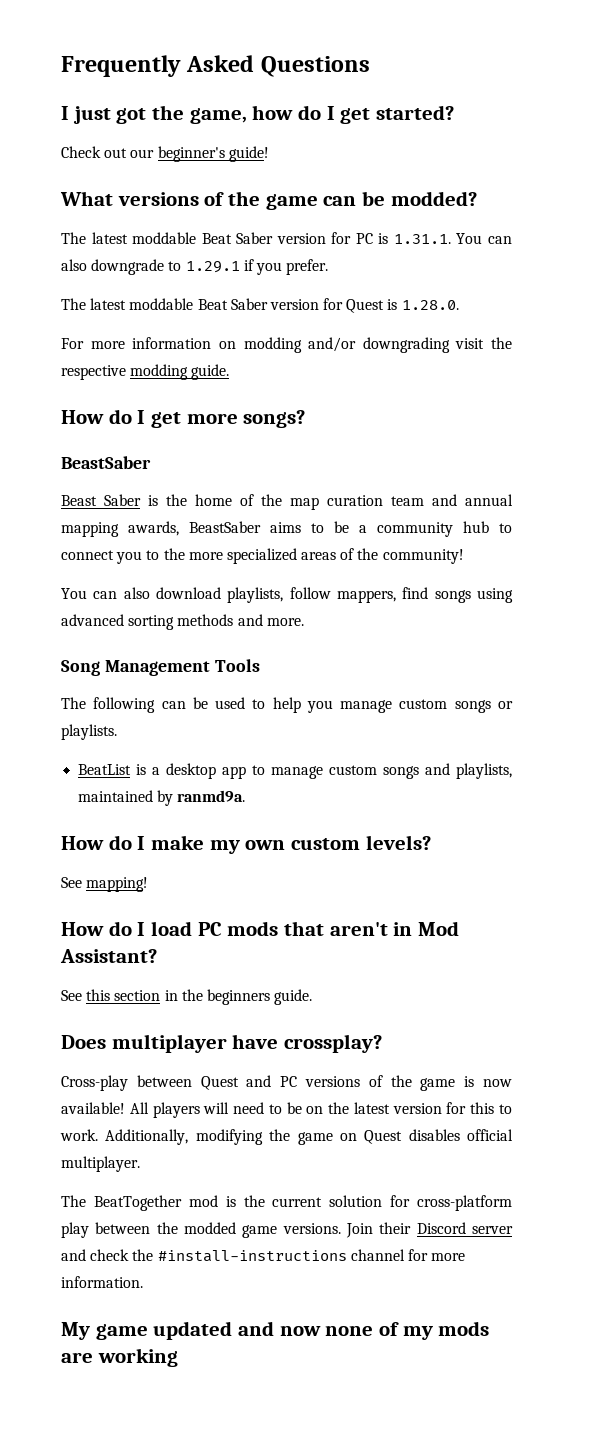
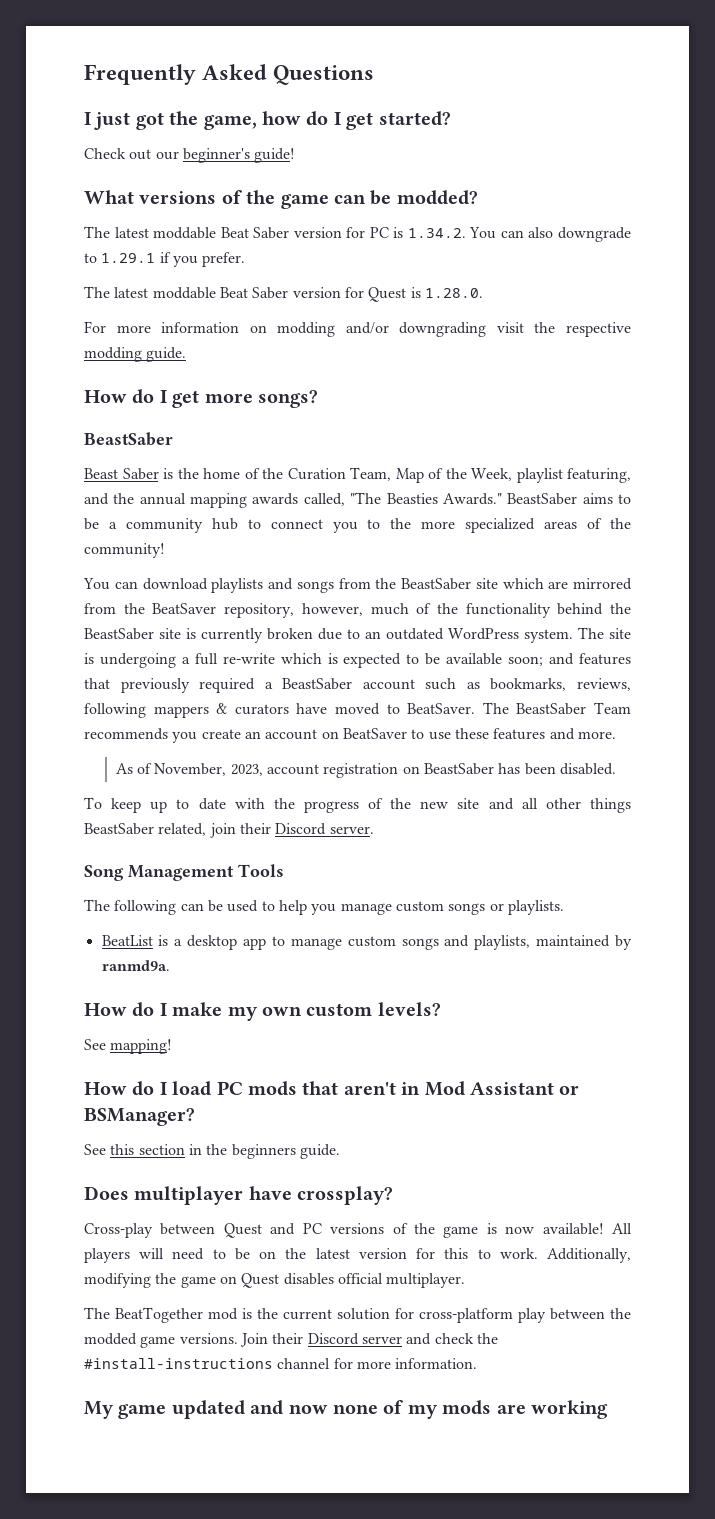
- The latest moddable Beat Saber version for PC is 1.31.1. You can also downgrade to 1.29.1 if you prefer.
+ The latest moddable Beat Saber version for PC is 1.34.2. You can also downgrade to 1.29.1 if you prefer.
- Beast Saber is the home of the map curation team and annual mapping awards, BeastSaber aims to be a community hub to connect you to the more specialized areas of the community!
+ Beast Saber is the home of the Curation Team, Map of the Week, playlist featuring, and the annual mapping awards called, "The Beasties Awards." BeastSaber aims to be a community hub to connect you to the more specialized areas of the community!
- You can also download playlists, follow mappers, find songs using advanced sorting methods and more.
+ You can download playlists and songs from the BeastSaber site which are mirrored from the BeatSaver repository, however, much of the functionality behind the BeastSaber site is currently broken due to an outdated WordPress system. The site is undergoing a full re-write which is expected to be available soon; and features that previously required a BeastSaber account such as bookmarks, reviews, following mappers & curators have moved to BeatSaver. The BeastSaber Team recommends you create an account on BeatSaver to use these features and more.
+ As of November, 2023, account registration on BeastSaber has been disabled.
+ To keep up to date with the progress of the new site and all other things BeastSaber related, join their Discord server.
- How do I load PC mods that aren't in Mod Assistant?
+ How do I load PC mods that aren't in Mod Assistant or BSManager?

